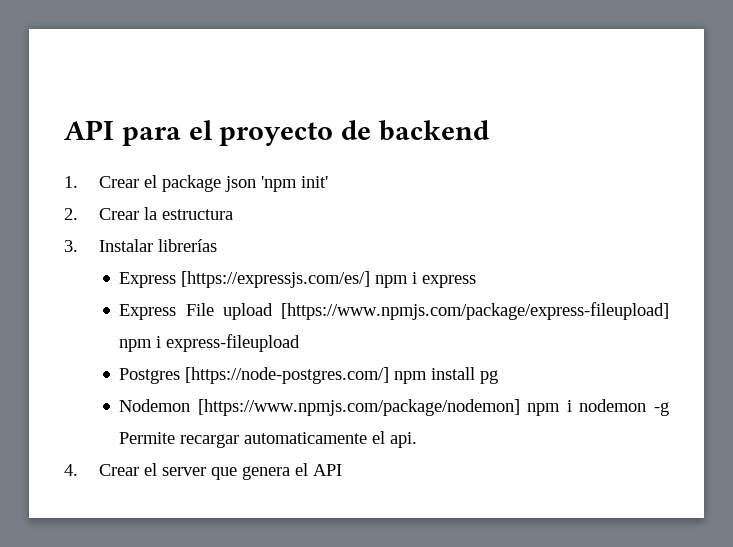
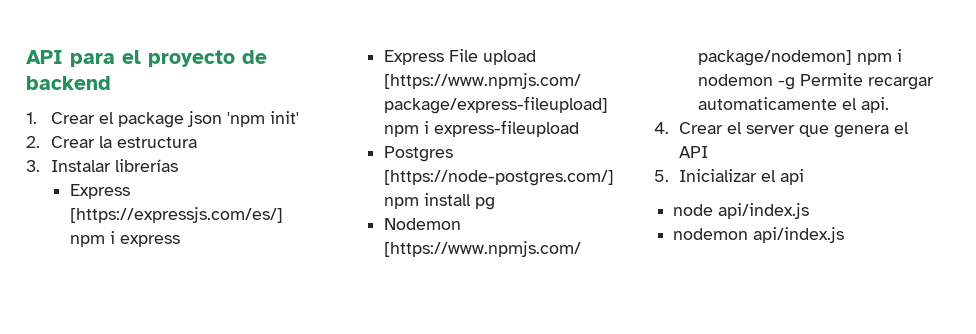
+ 5. Inicializar el api
+ node api/index.js
+ nodemon api/index.js

